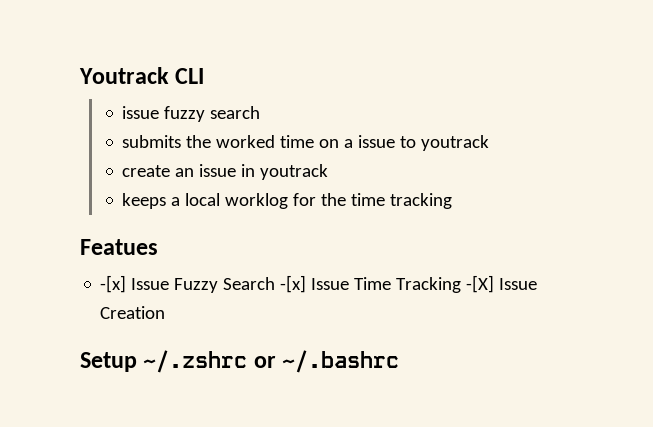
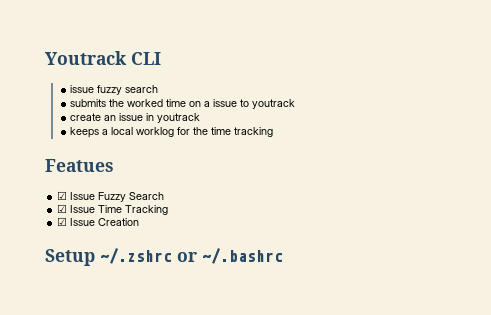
- -[x] Issue Fuzzy Search -[x] Issue Time Tracking -[X] Issue Creation
+ ☑ Issue Fuzzy Search
+ ☑ Issue Time Tracking
+ ☑ Issue Creation

